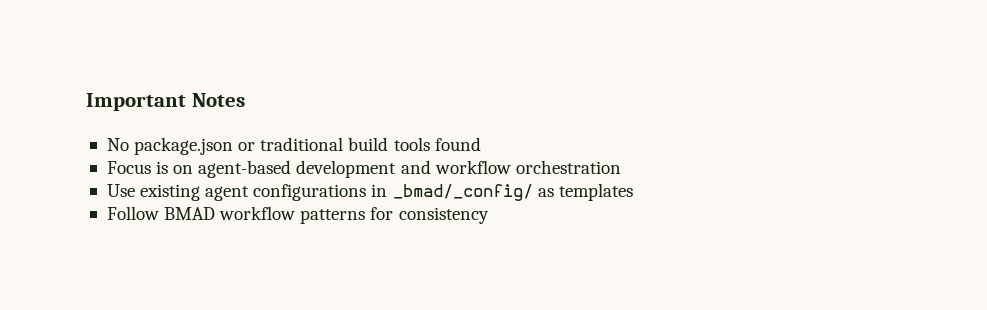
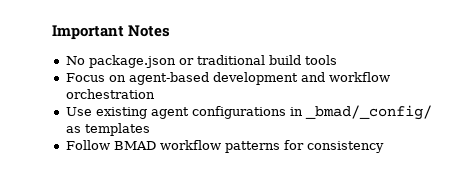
- No package.json or traditional build tools found
+ No package.json or traditional build tools
- Focus is on agent-based development and workflow orchestration
+ Focus on agent-based development and workflow orchestration

